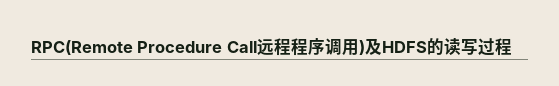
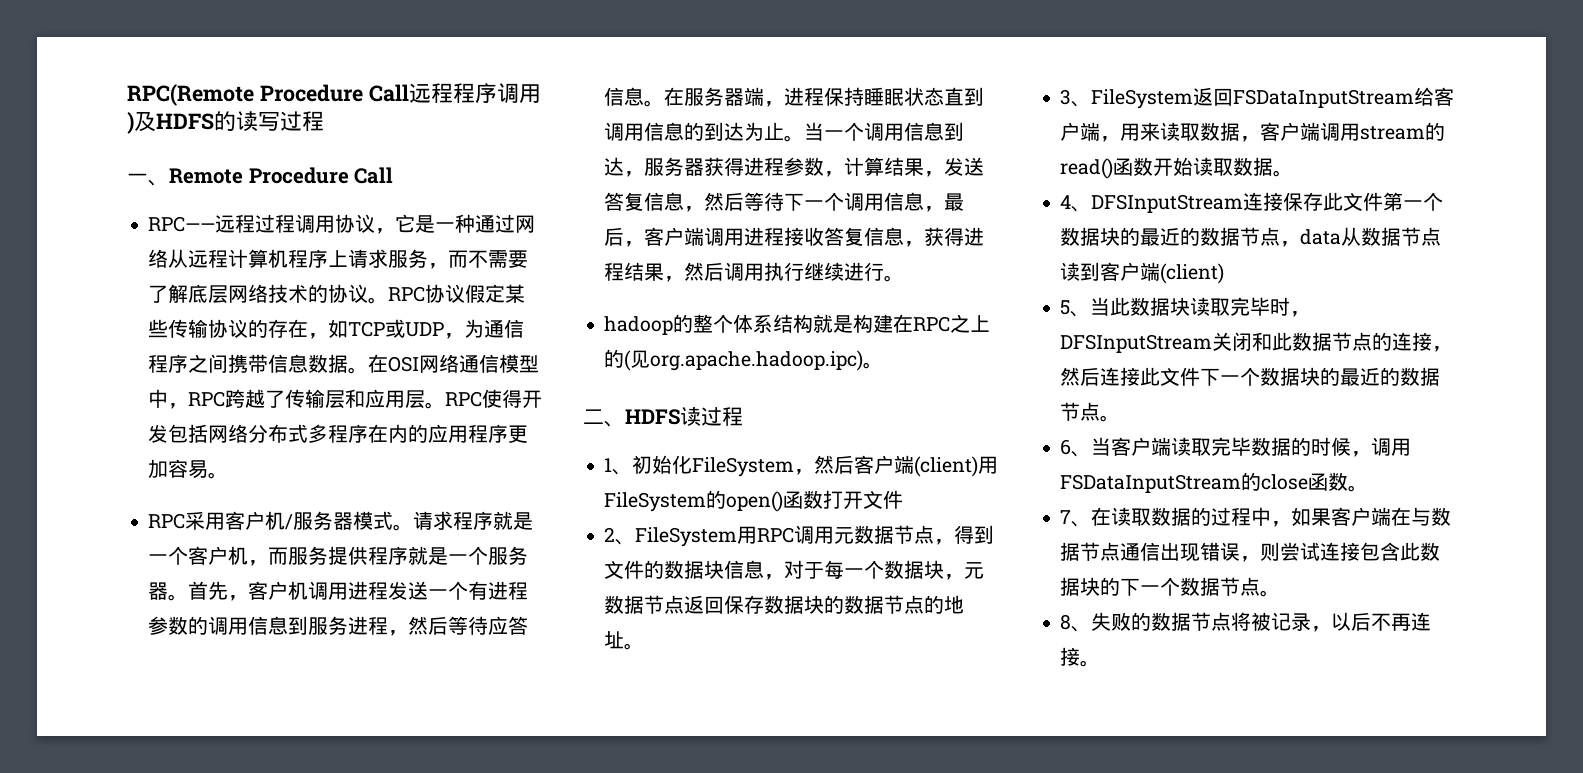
+ 一、Remote Procedure Call
+ RPC——远程过程调用协议，它是一种通过网络从远程计算机程序上请求服务，而不需要了解底层网络技术的协议。RPC协议假定某些传输协议的存在，如TCP或UDP，为通信程序之间携带信息数据。在OSI网络通信模型中，RPC跨越了传输层和应用层。RPC使得开发包括网络分布式多程序在内的应用程序更加容易。
+ RPC采用客户机/服务器模式。请求程序就是一个客户机，而服务提供程序就是一个服务器。首先，客户机调用进程发送一个有进程参数的调用信息到服务进程，然后等待应答信息。在服务器端，进程保持睡眠状态直到调用信息的到达为止。当一个调用信息到达，服务器获得进程参数，计算结果，发送答复信息，然后等待下一个调用信息，最后，客户端调用进程接收答复信息，获得进程结果，然后调用执行继续进行。
+ hadoop的整个体系结构就是构建在RPC之上的(见org.apache.hadoop.ipc)。
+ 二、HDFS读过程
+ 1、初始化FileSystem，然后客户端(client)用FileSystem的open()函数打开文件
+ 2、FileSystem用RPC调用元数据节点，得到文件的数据块信息，对于每一个数据块，元数据节点返回保存数据块的数据节点的地址。
+ 3、FileSystem返回FSDataInputStream给客户端，用来读取数据，客户端调用stream的read()函数开始读取数据。
+ 4、DFSInputStream连接保存此文件第一个数据块的最近的数据节点，data从数据节点读到客户端(client)
+ 5、当此数据块读取完毕时，DFSInputStream关闭和此数据节点的连接，然后连接此文件下一个数据块的最近的数据节点。
+ 6、当客户端读取完毕数据的时候，调用FSDataInputStream的close函数。
+ 7、在读取数据的过程中，如果客户端在与数据节点通信出现错误，则尝试连接包含此数据块的下一个数据节点。
+ 8、失败的数据节点将被记录，以后不再连接。

